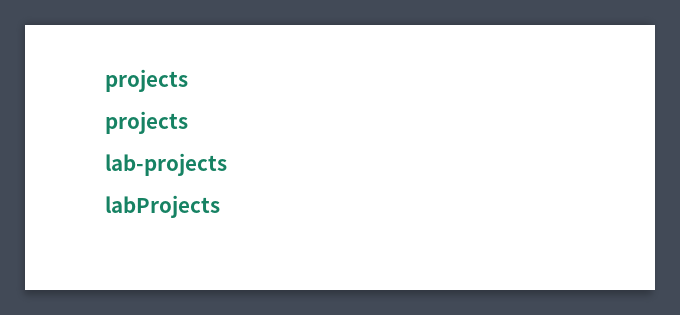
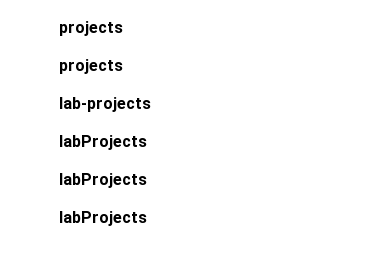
  lab-projects
+ labProjects
+ labProjects

